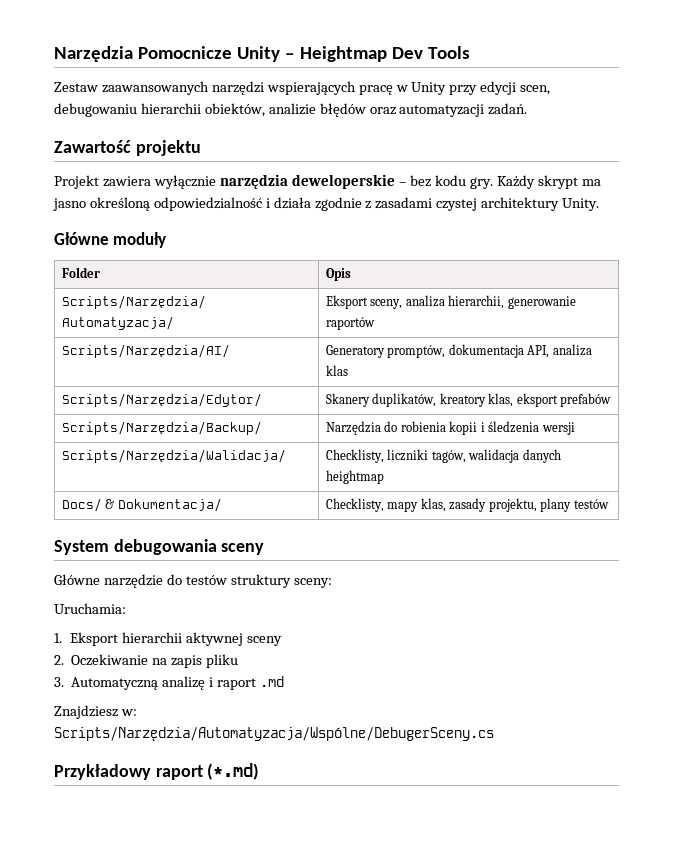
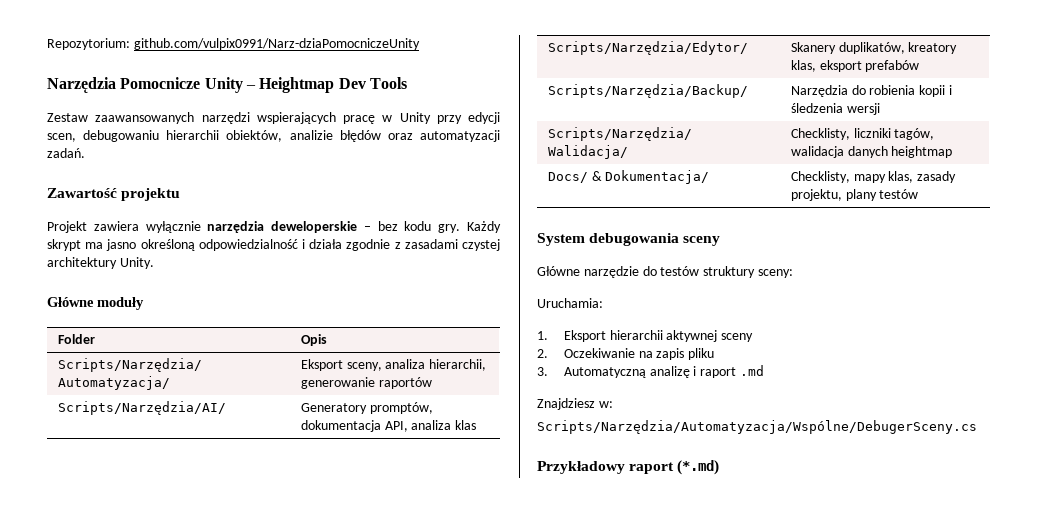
+ Repozytorium: github.com/vulpix0991/Narz-dziaPomocniczeUnity

